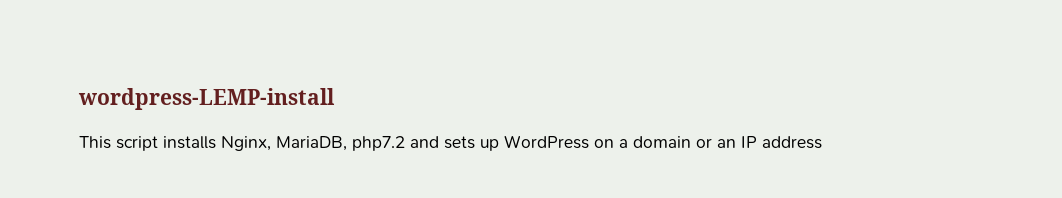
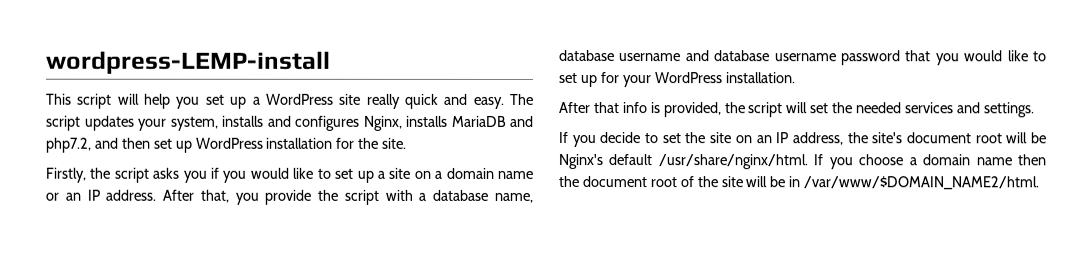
- This script installs Nginx, MariaDB, php7.2 and sets up WordPress on a domain or an IP address
+ This script will help you set up a WordPress site really quick and easy. The script updates your system, installs and configures Nginx, installs MariaDB and php7.2, and then set up WordPress installation for the site.
+ Firstly, the script asks you if you would like to set up a site on a domain name or an IP address. After that, you provide the script with a database name, database username and database username password that you would like to set up for your WordPress installation.
+ After that info is provided, the script will set the needed services and settings.
+ If you decide to set the site on an IP address, the site's document root will be Nginx's default /usr/share/nginx/html. If you choose a domain name then the document root of the site will be in /var/www/$DOMAIN_NAME2/html.

